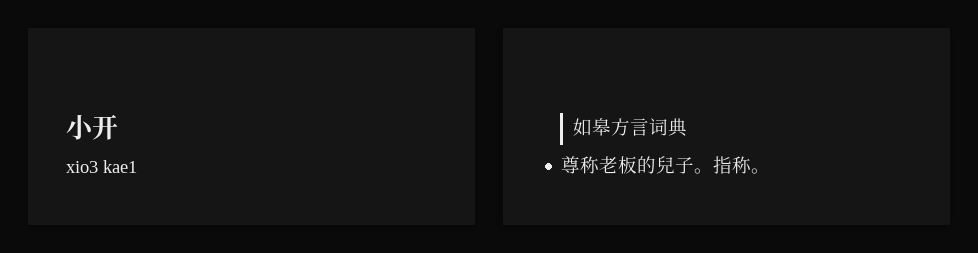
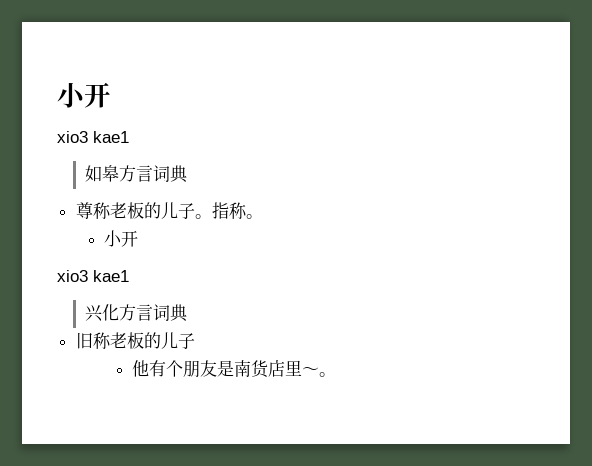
- 尊称老板的兒子。
+ 尊称老板的儿子。
  指称。
+ 小开
+ xio3 kae1
+ 兴化方言词典
+ 旧称老板的儿子
+ 他有个朋友是南货店里～。

